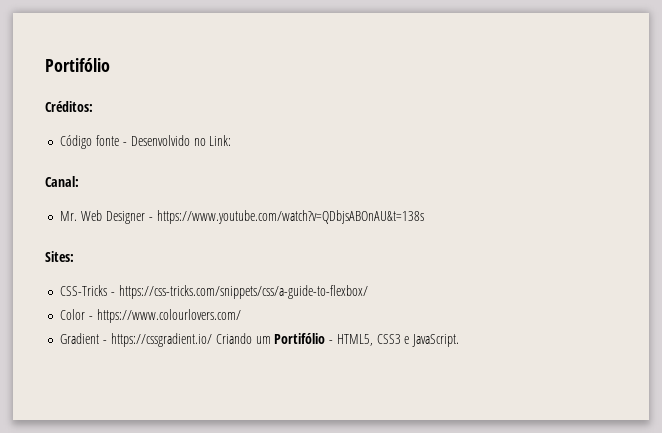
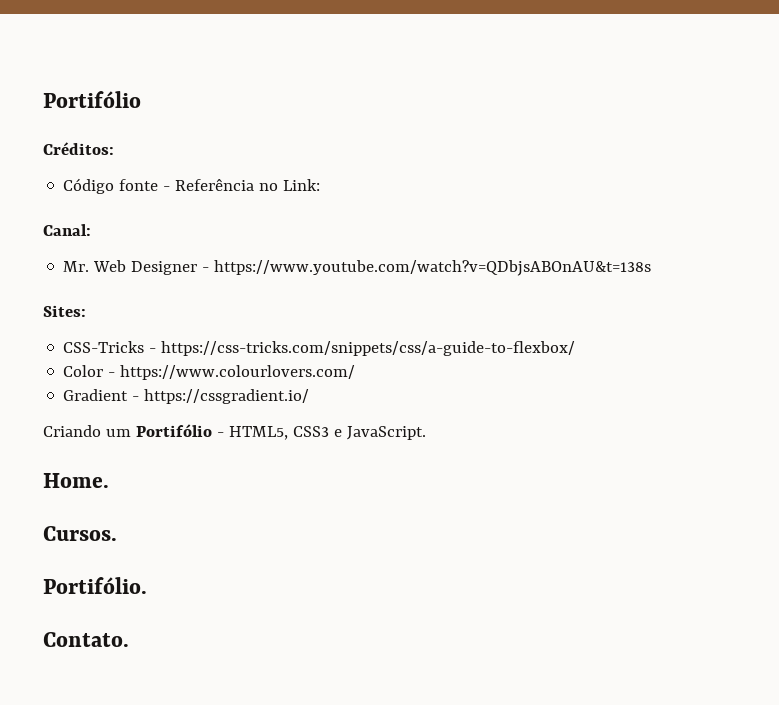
- Código fonte - Desenvolvido no Link:
+ Código fonte - Referência no Link:
- Gradient - https://cssgradient.io/ Criando um Portifólio - HTML5, CSS3 e JavaScript.
+ Gradient - https://cssgradient.io/
+ Criando um Portifólio - HTML5, CSS3 e JavaScript.
+ Home.
+ Cursos.
+ Portifólio.
+ Contato.

